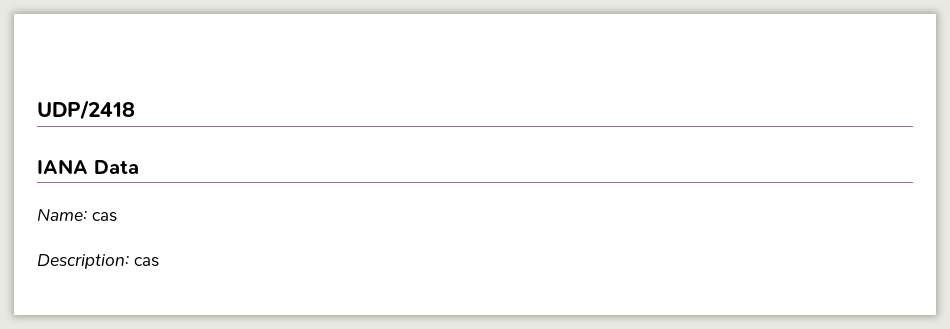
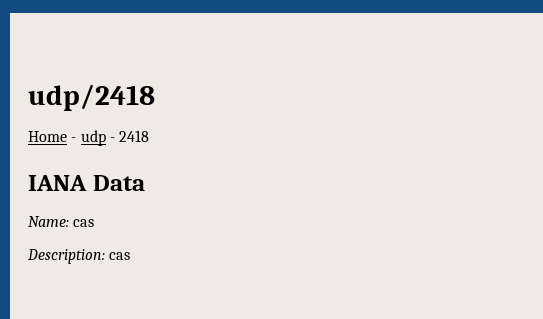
- UDP/2418
+ udp/2418
+ Home - udp - 2418

